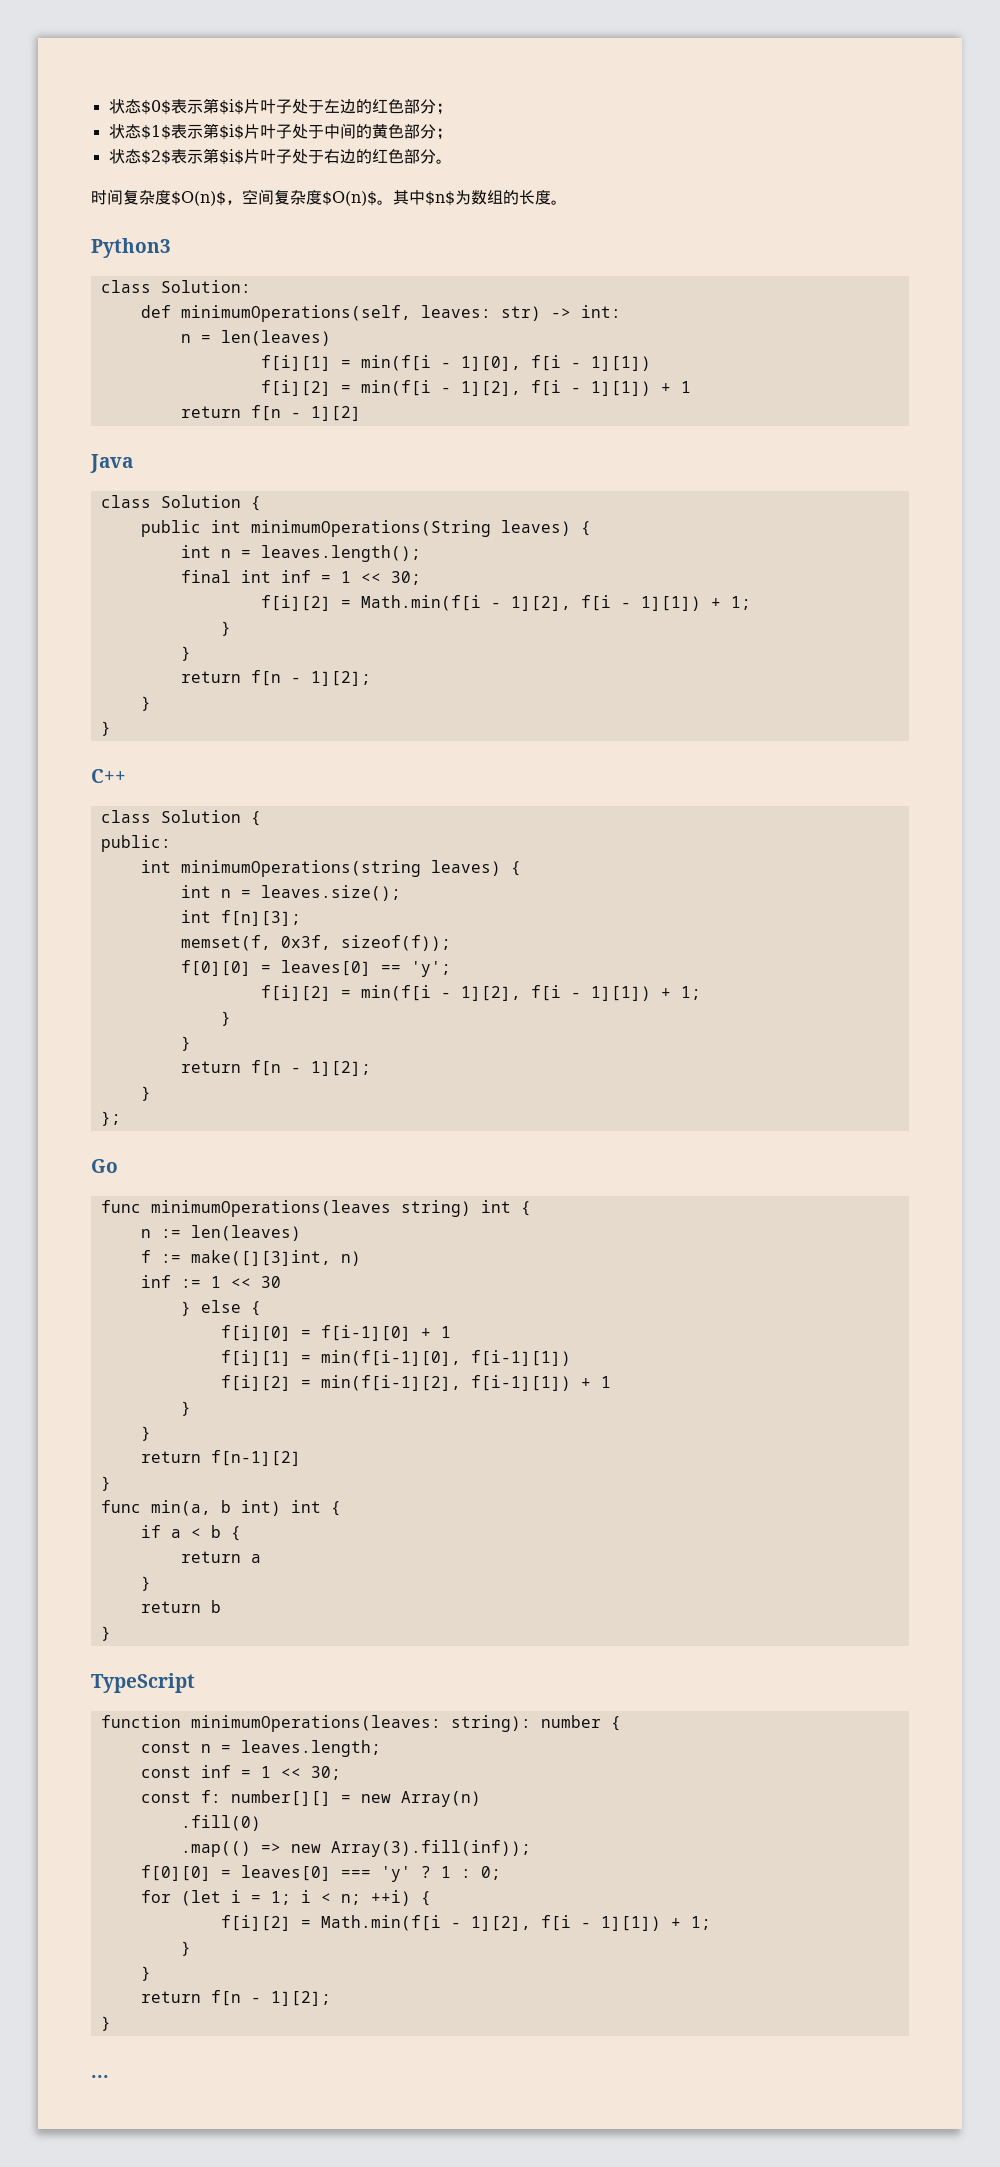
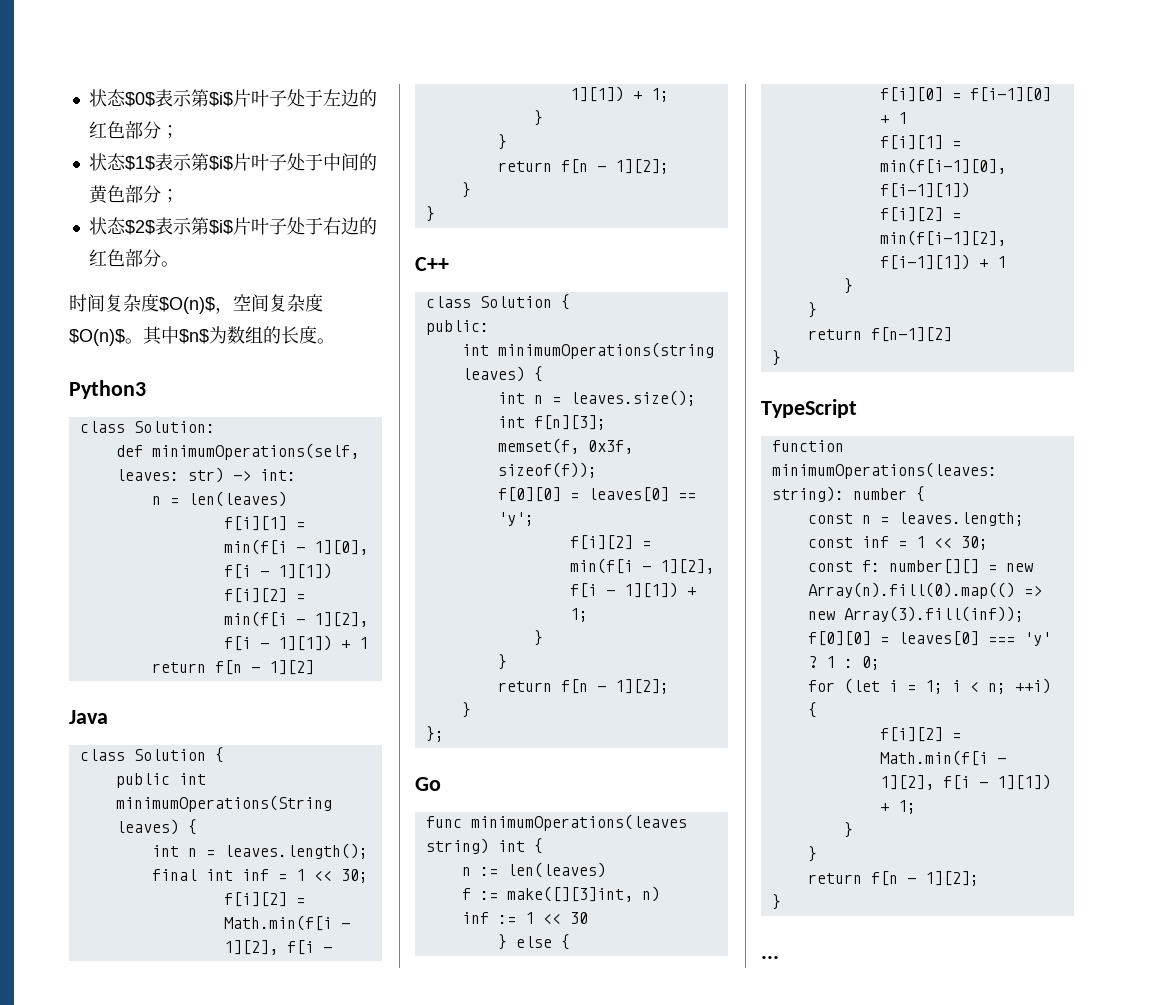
- func min(a, b int) int {
- if a < b {
- return a
- }
- return b
- }
- const f: number[][] = new Array(n)
- .fill(0)
- .map(() => new Array(3).fill(inf));
+ const f: number[][] = new Array(n).fill(0).map(() => new Array(3).fill(inf));

